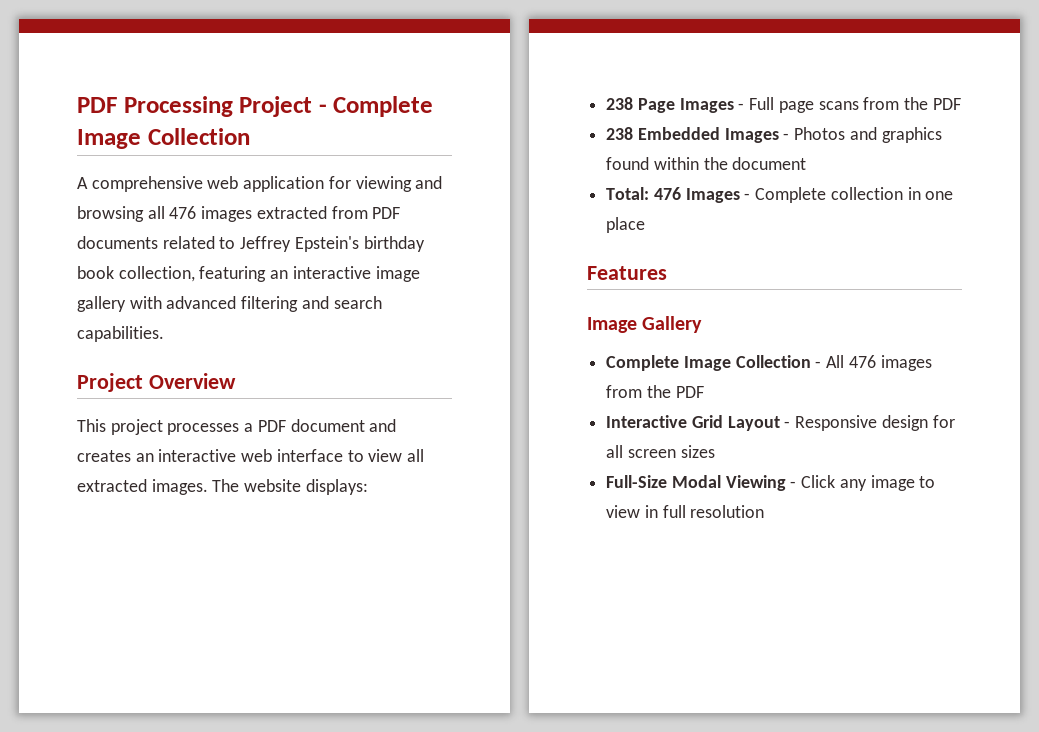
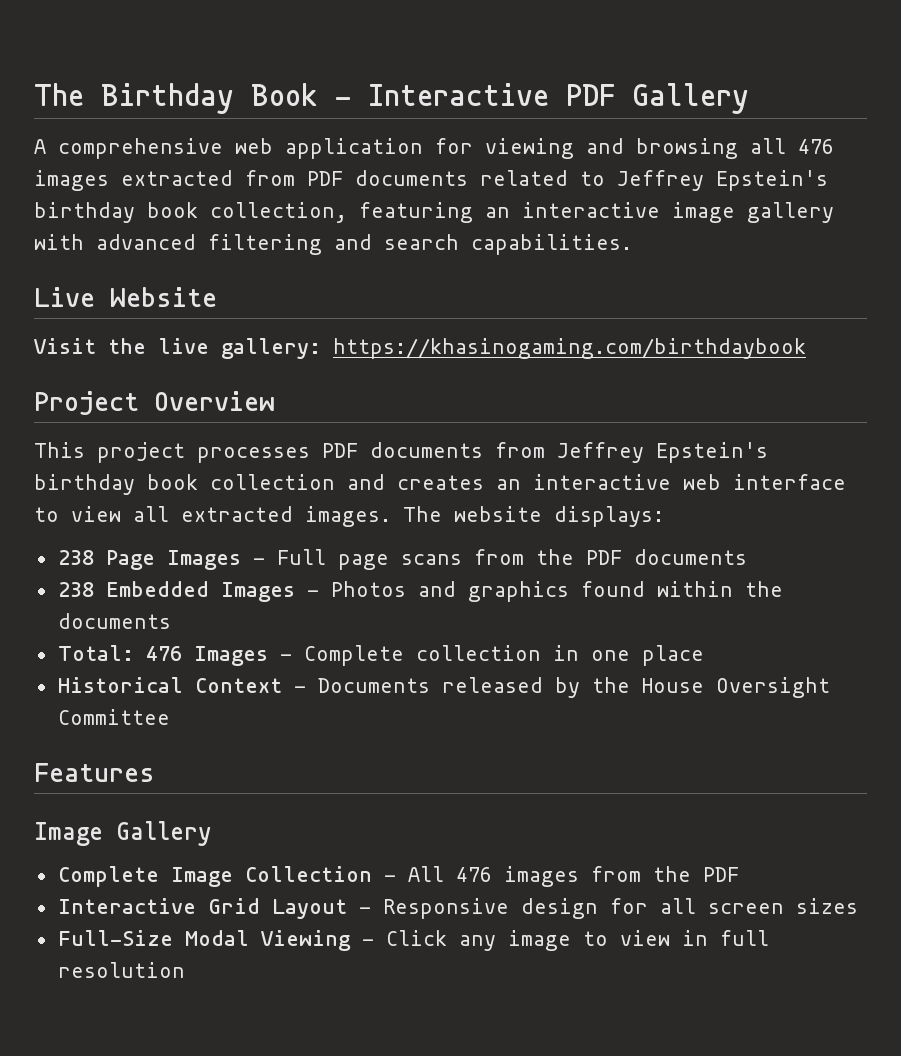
- PDF Processing Project - Complete Image Collection
+ The Birthday Book - Interactive PDF Gallery
+ Live Website
+ Visit the live gallery: https://khasinogaming.com/birthdaybook
- This project processes a PDF document and creates an interactive web interface to view all extracted images.
+ This project processes PDF documents from Jeffrey Epstein's birthday book collection and creates an interactive web interface to view all extracted images.
- 238 Page Images - Full page scans from the PDF
+ 238 Page Images - Full page scans from the PDF documents
- 238 Embedded Images - Photos and graphics found within the document
+ 238 Embedded Images - Photos and graphics found within the documents
+ Historical Context - Documents released by the House Oversight Committee

